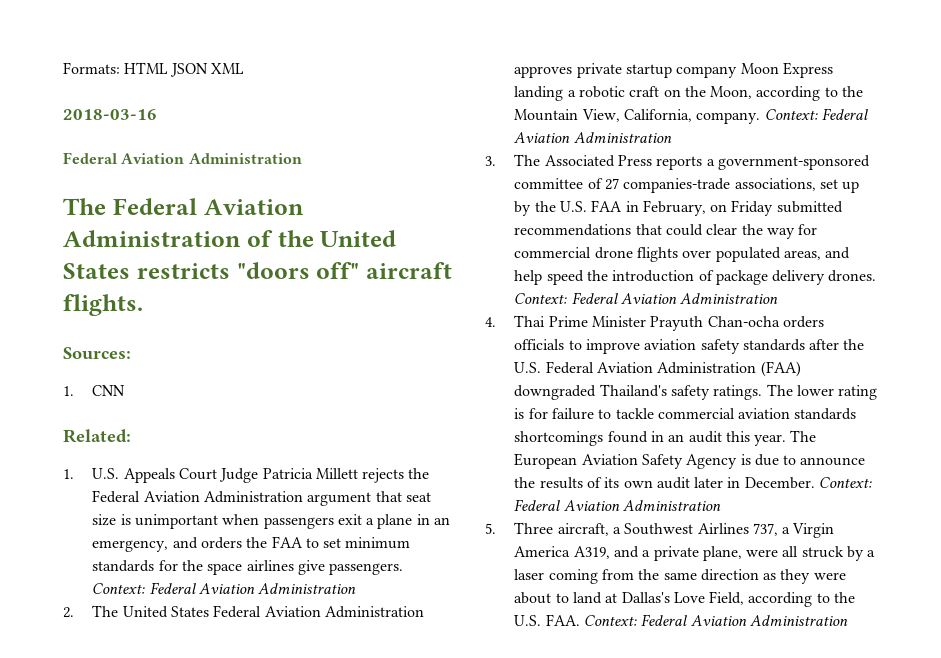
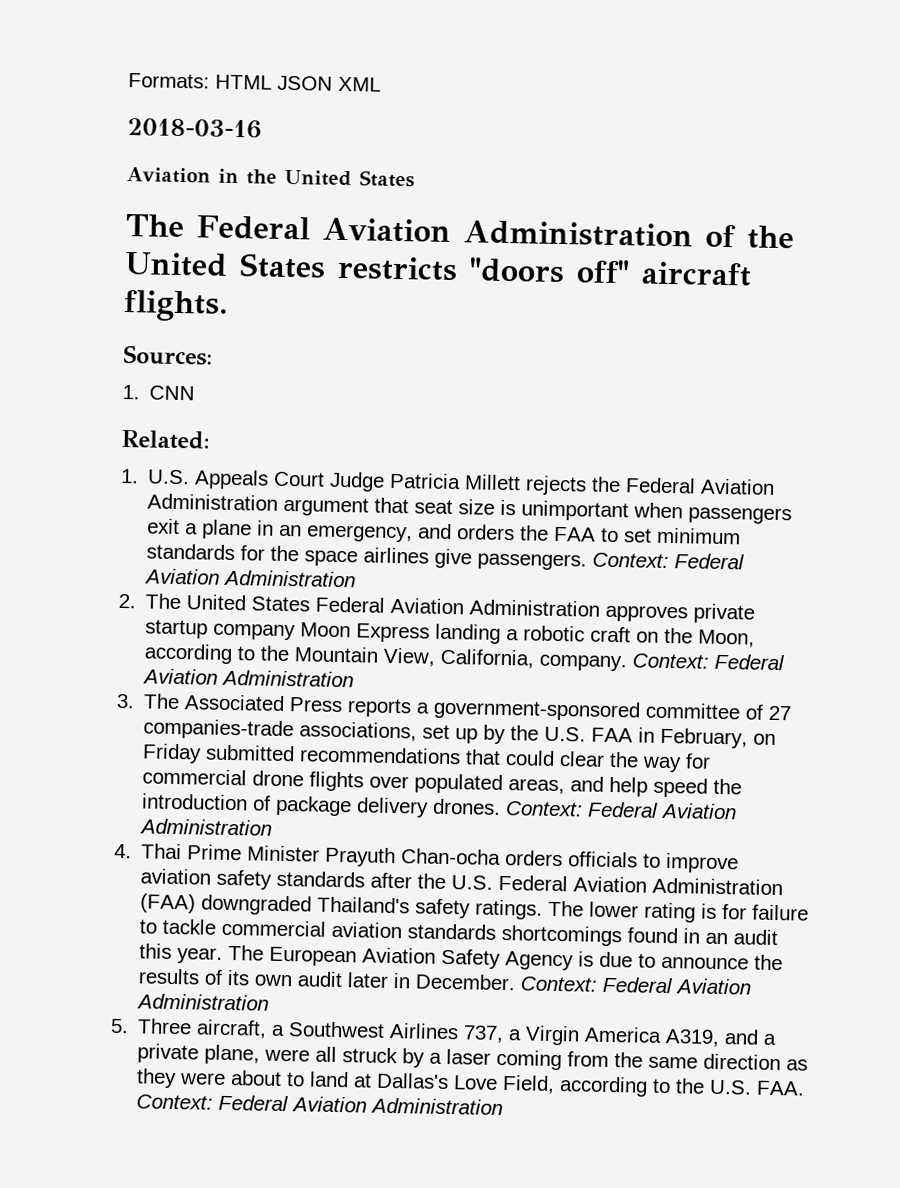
  2018-03-16
- Federal Aviation Administration
+ Aviation in the United States

